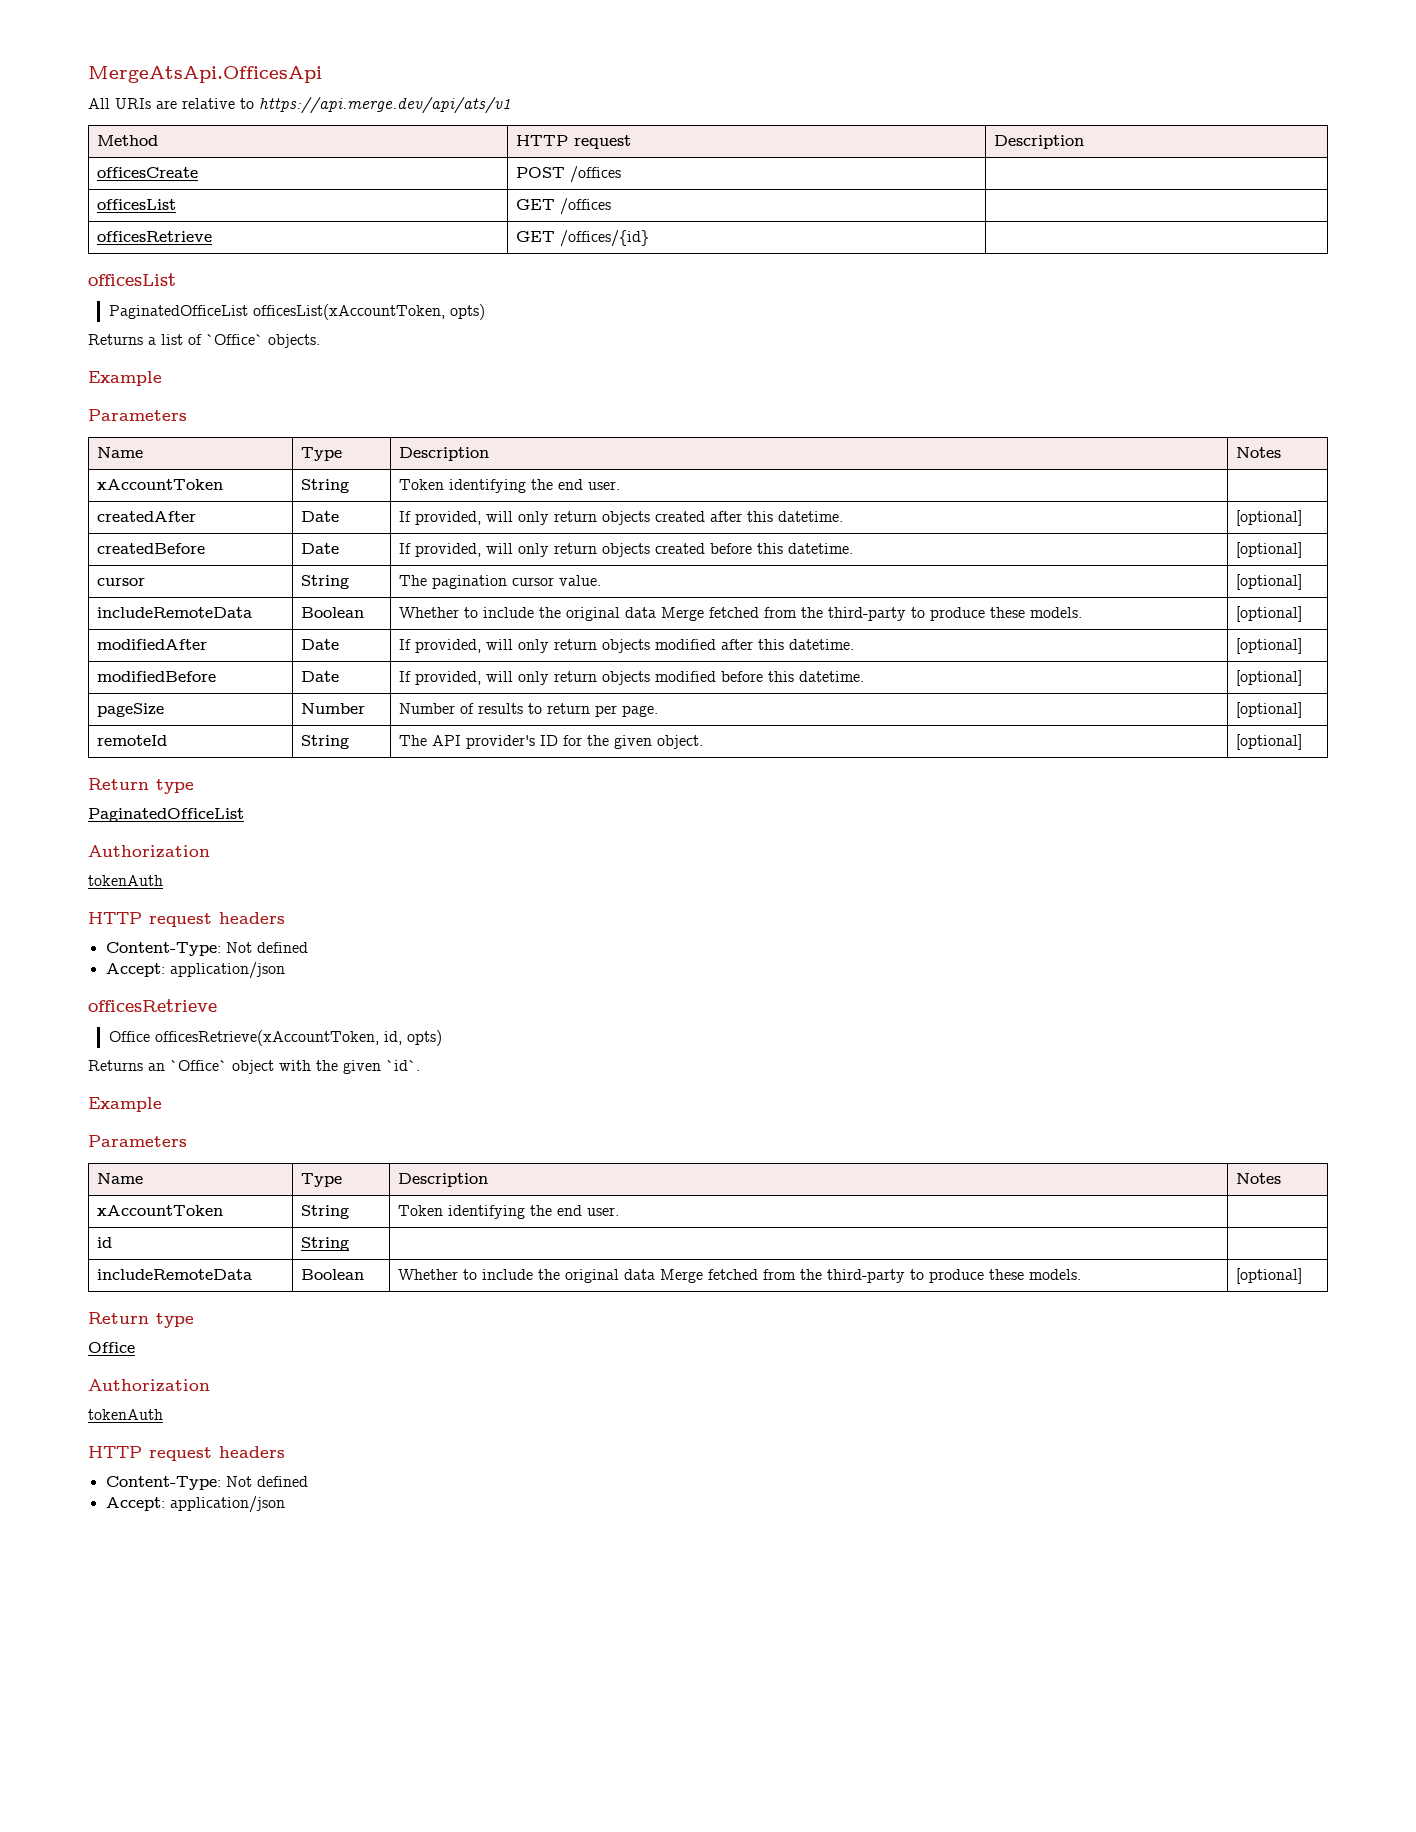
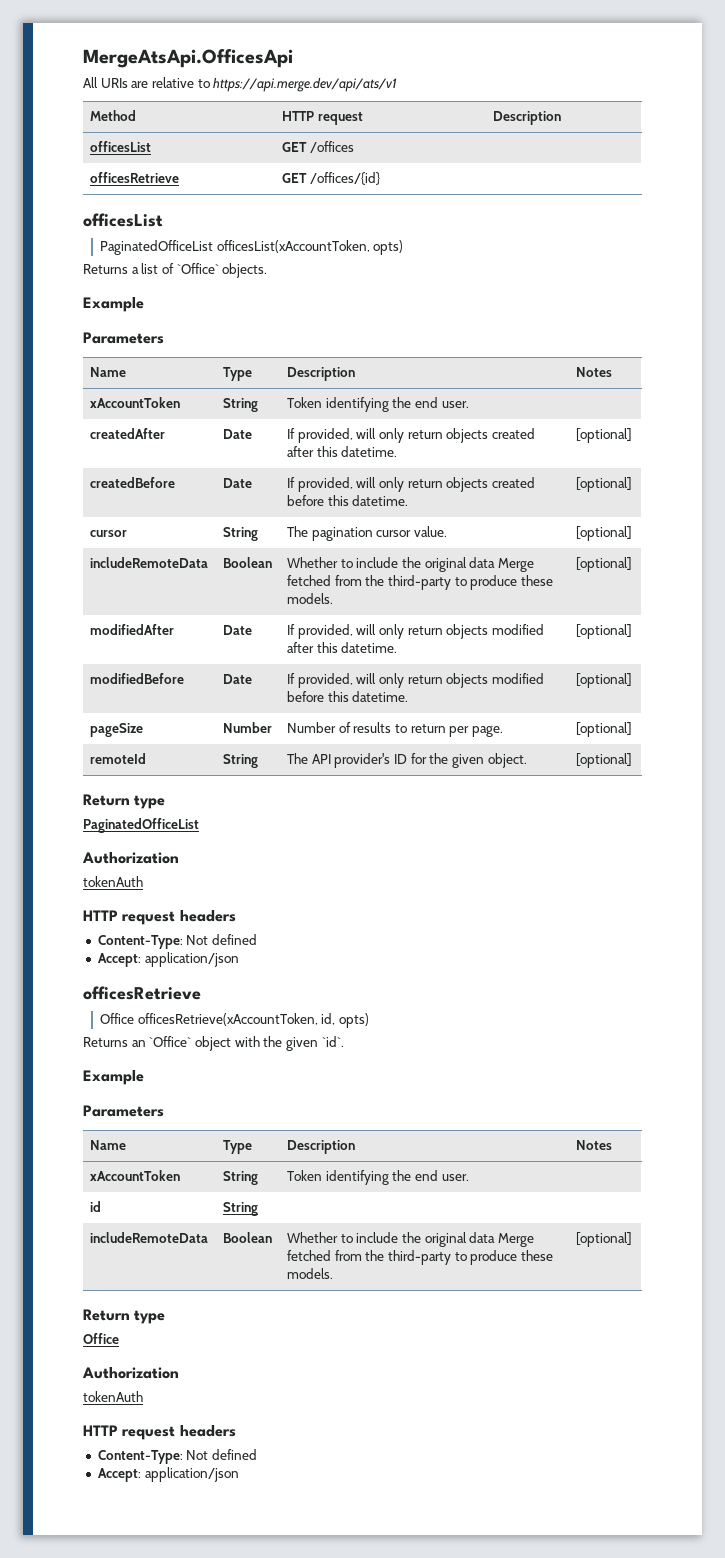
- officesCreate | POST /offices |

